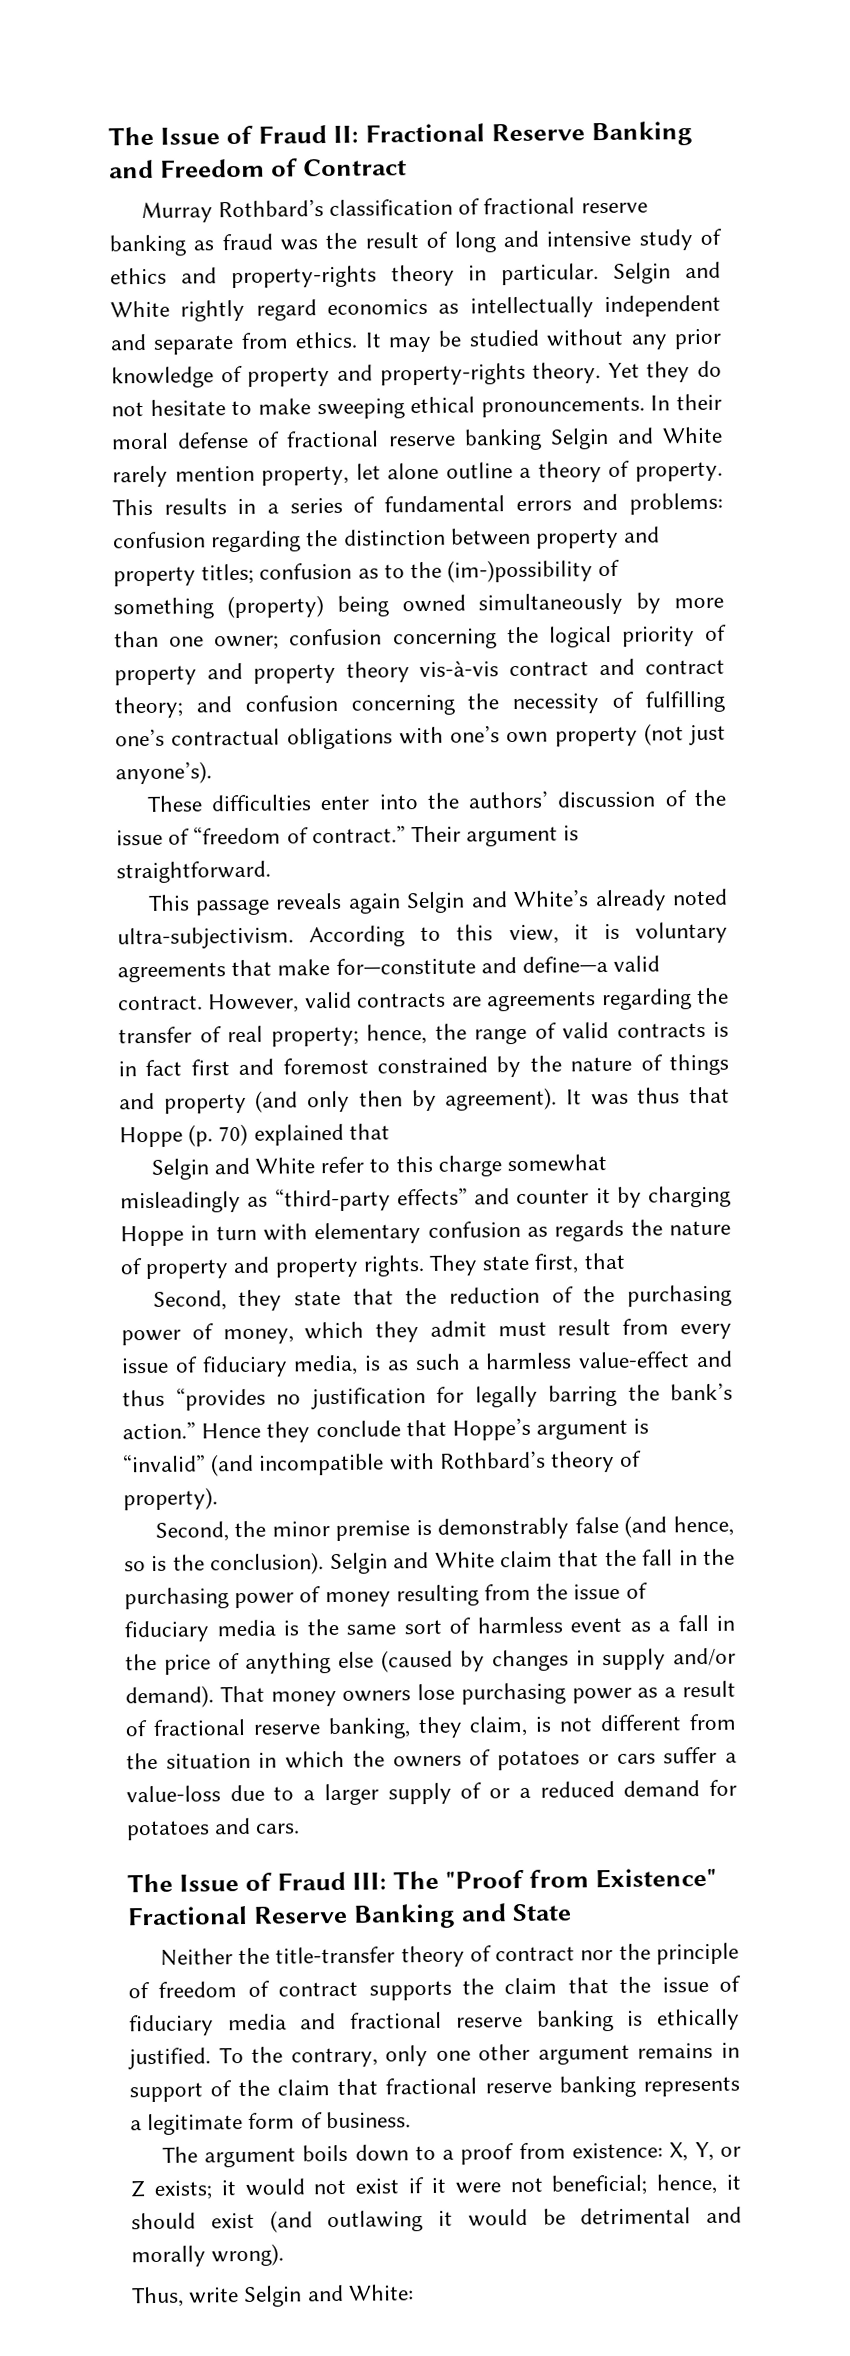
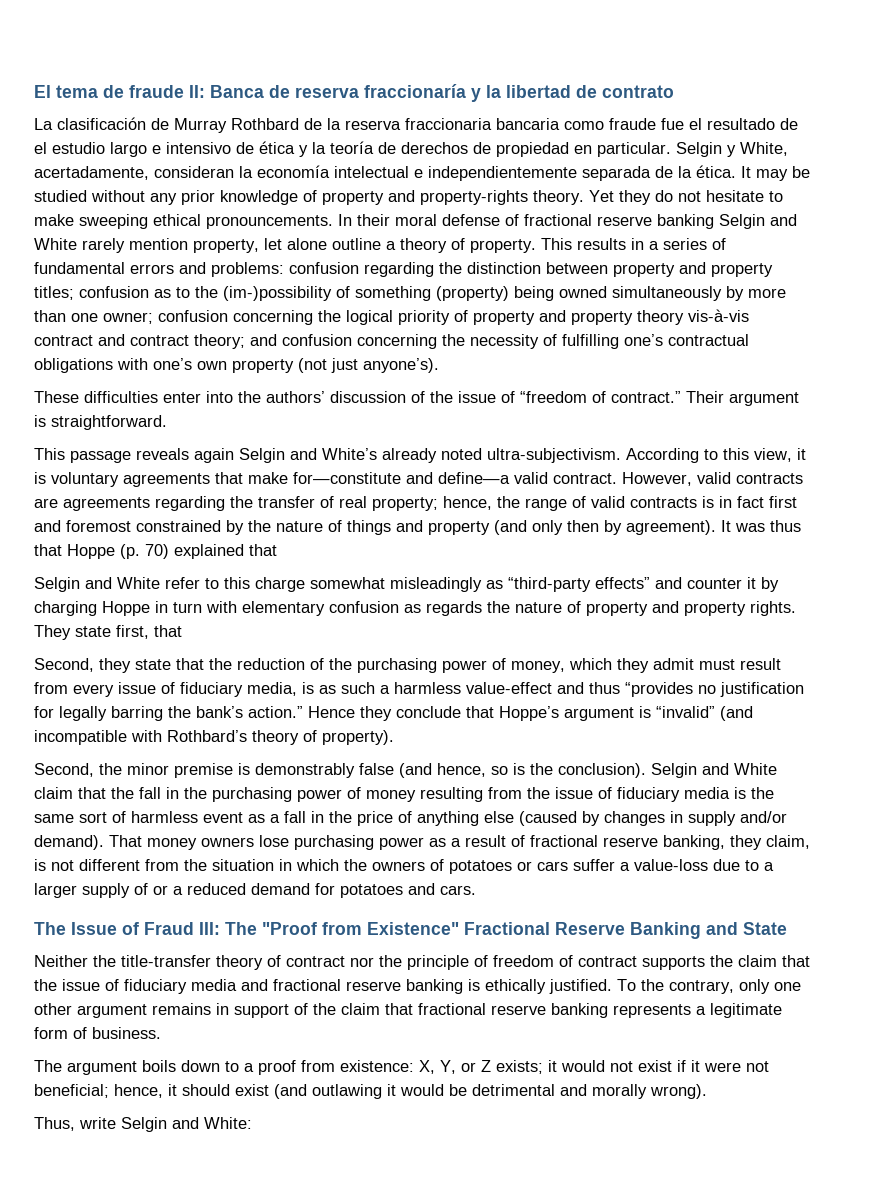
- The Issue of Fraud II: Fractional Reserve Banking and Freedom of Contract
- Murray Rothbard’s classification of fractional reserve banking as fraud was the result of long and intensive study of ethics and property-rights theory in particular. Selgin and White rightly regard economics as intellectually independent and separate from ethics.
+ El tema de fraude II: Banca de reserva fraccionaría y la libertad de contrato
+ La clasificación de Murray Rothbard de la reserva fraccionaria bancaria como fraude fue el resultado de el estudio largo e intensivo de ética y la teoría de derechos de propiedad en particular. Selgin y White, acertadamente, consideran la economía intelectual e independientemente separada de la ética.

